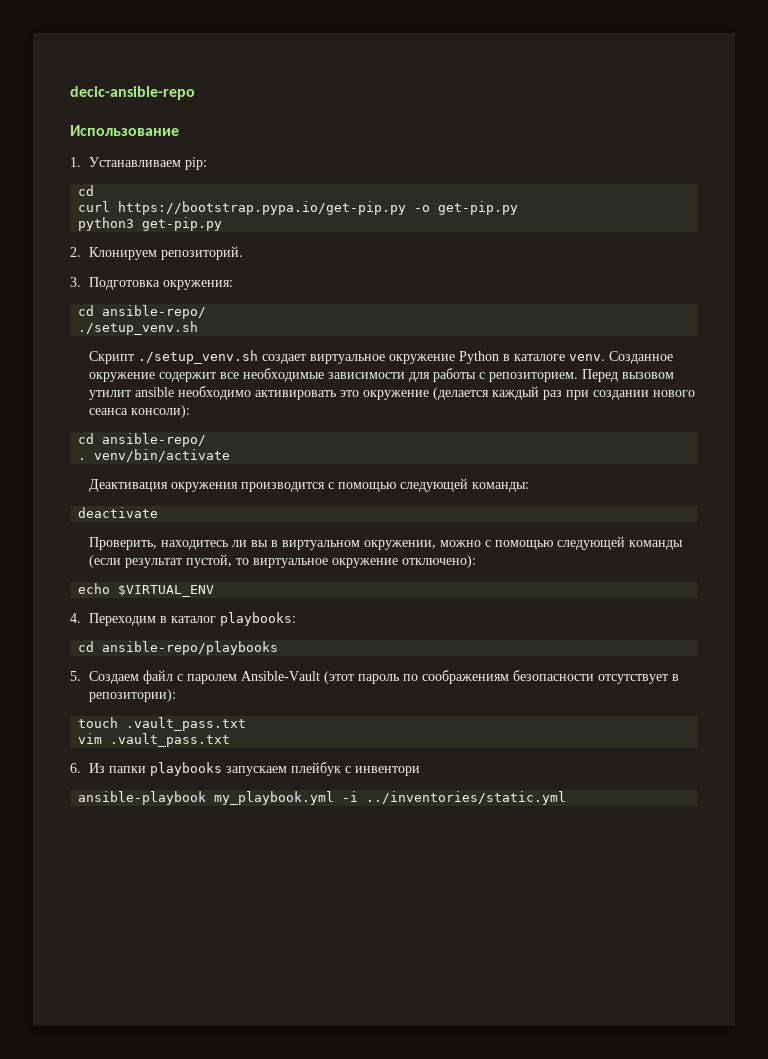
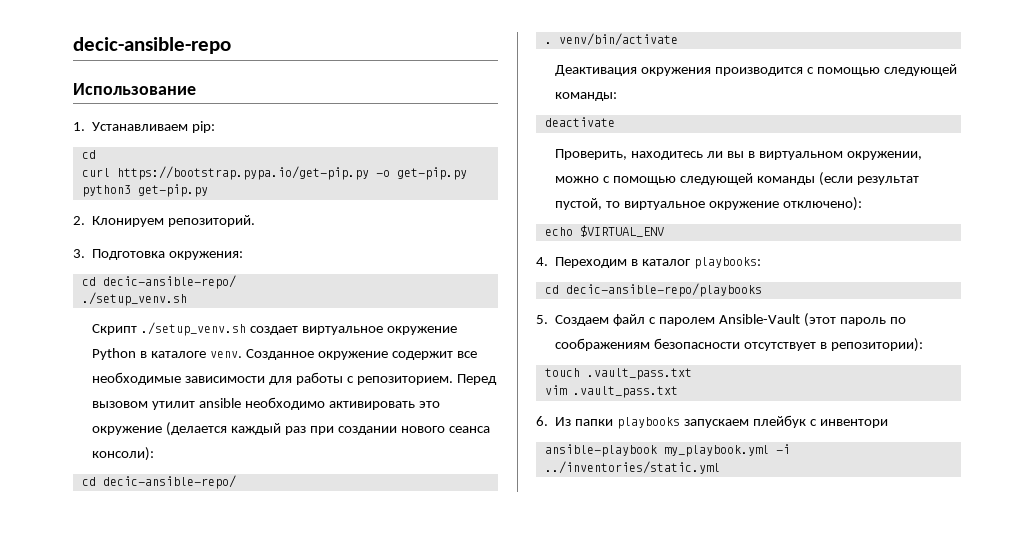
  3. Подготовка окружения:
- cd ansible-repo/
+ cd decic-ansible-repo/
  Перед вызовом утилит ansible необходимо активировать это окружение (делается каждый раз при создании нового сеанса консоли):
- cd ansible-repo/
+ cd decic-ansible-repo/
- cd ansible-repo/playbooks
+ cd decic-ansible-repo/playbooks

